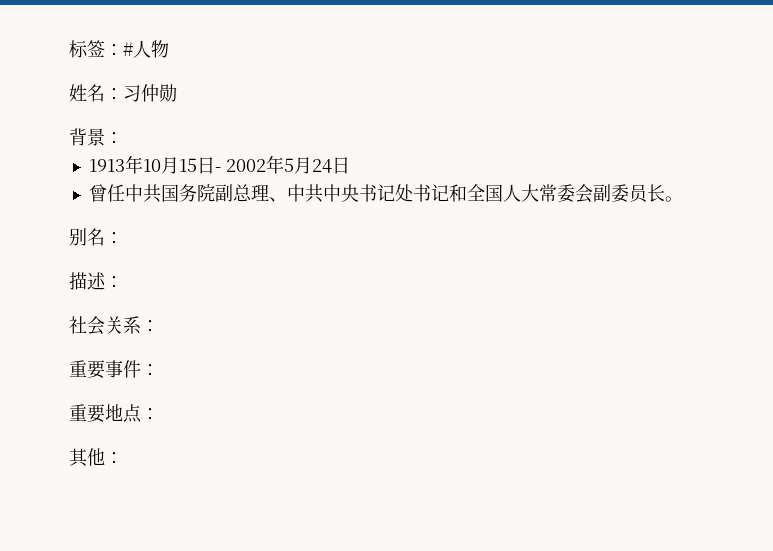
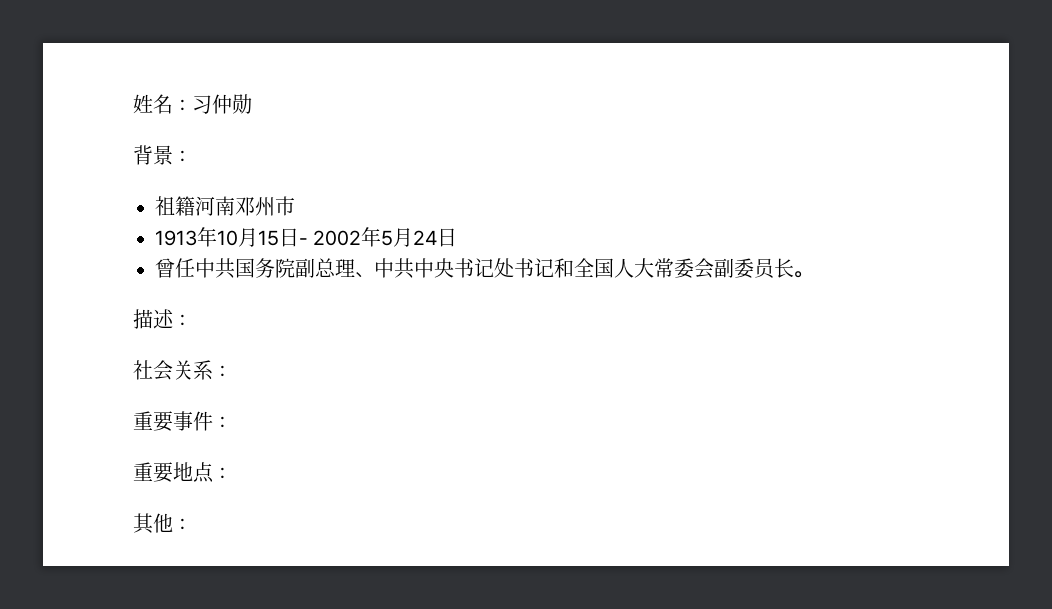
- 标签：#人物
+ 祖籍河南邓州市
- 别名：

